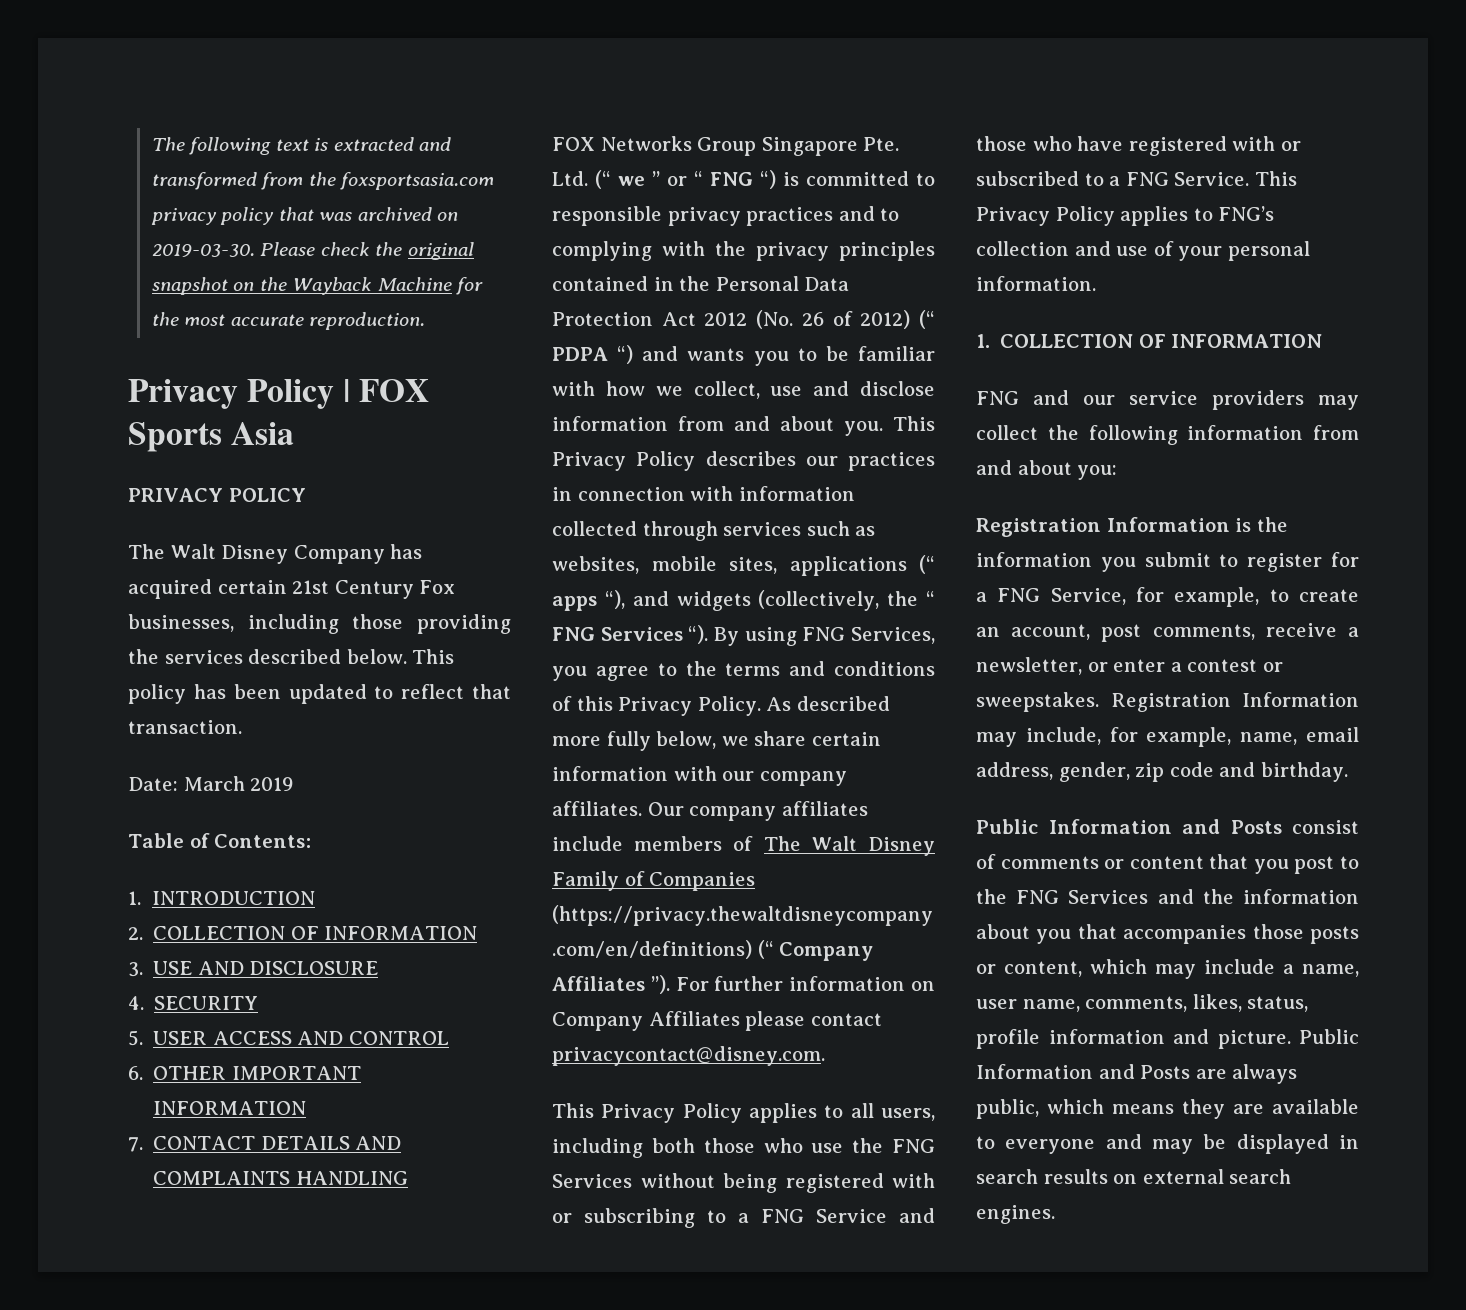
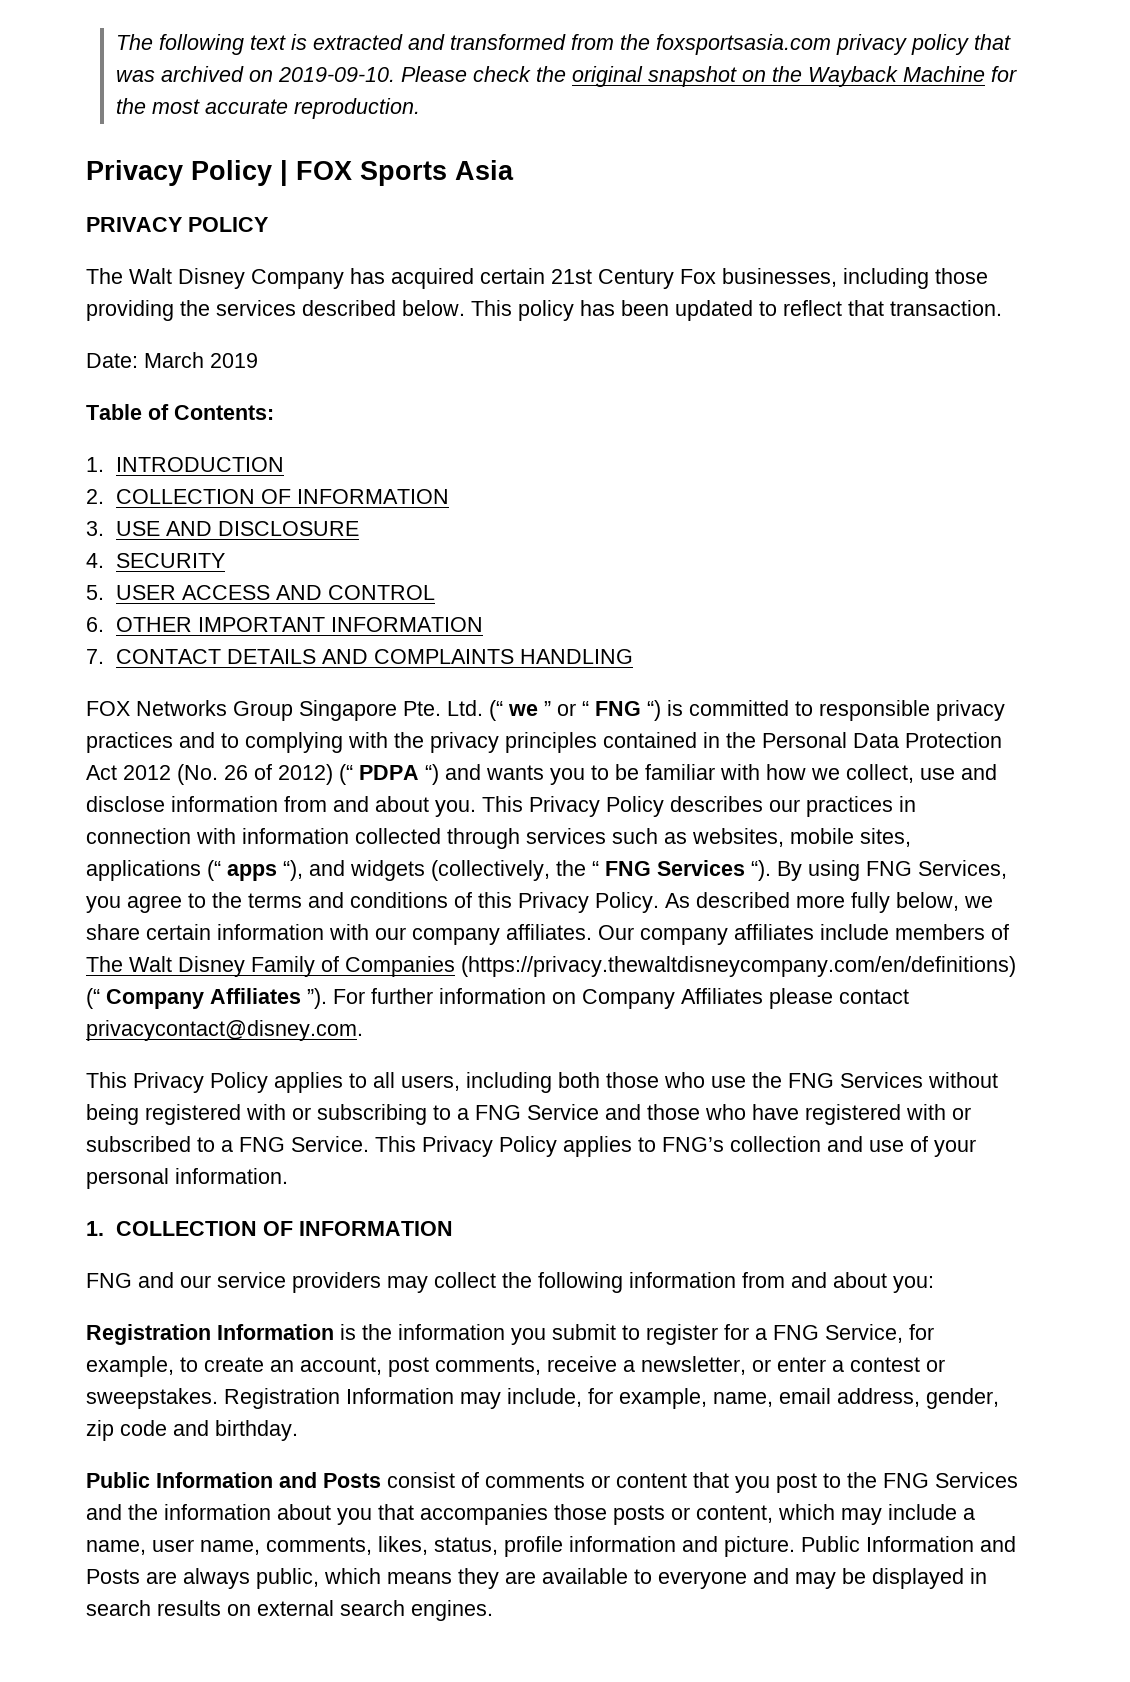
- The following text is extracted and transformed from the foxsportsasia.com privacy policy that was archived on 2019-03-30.
+ The following text is extracted and transformed from the foxsportsasia.com privacy policy that was archived on 2019-09-10.

